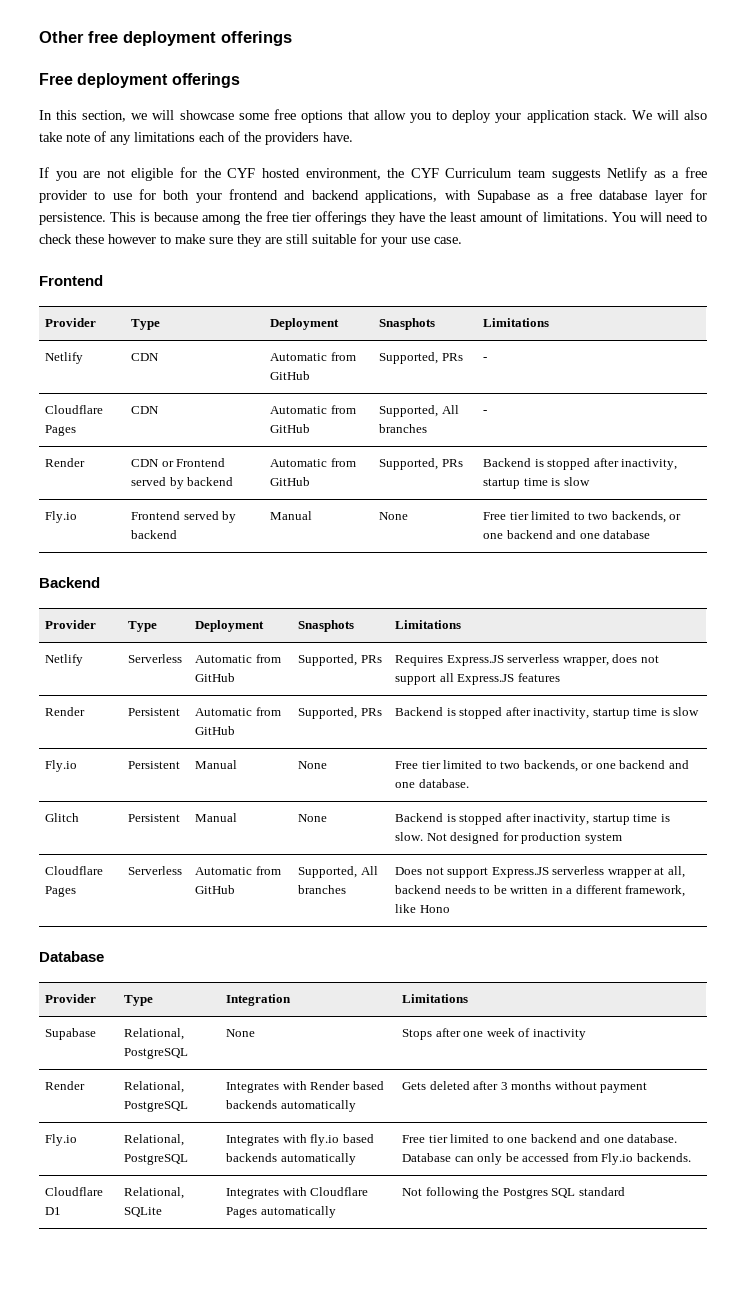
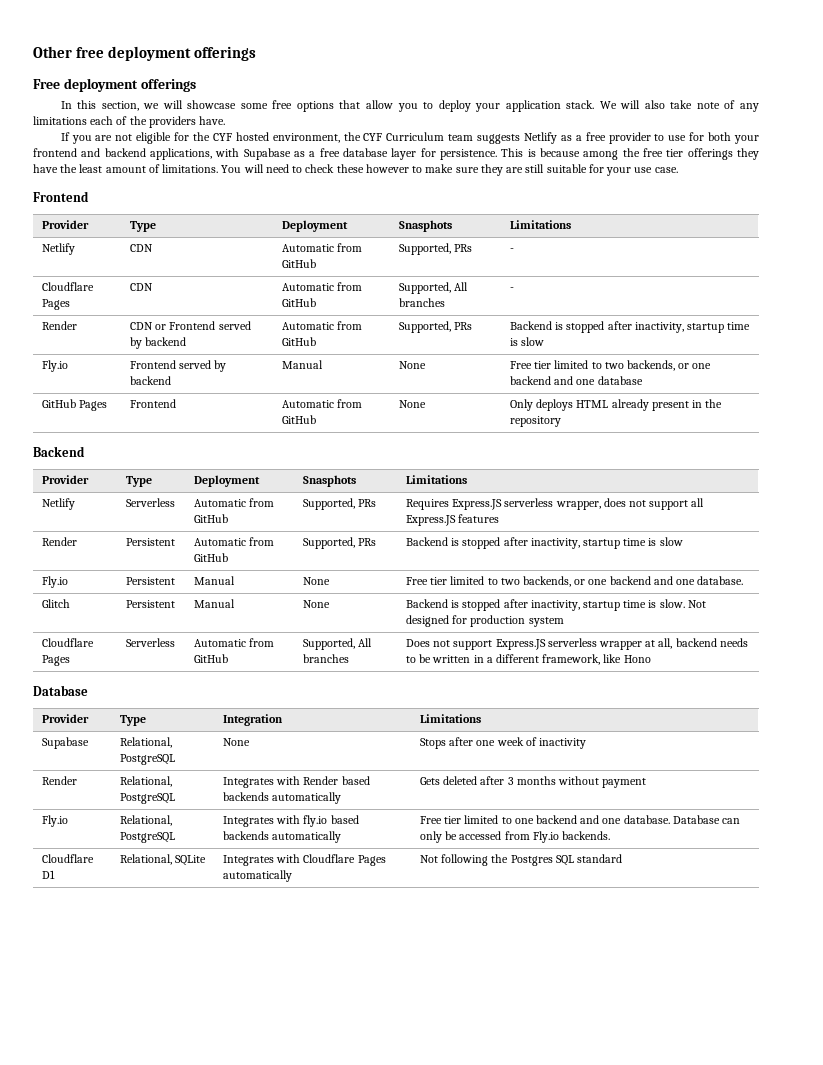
+ GitHub Pages | Frontend | Automatic from GitHub | None | Only deploys HTML already present in the repository

